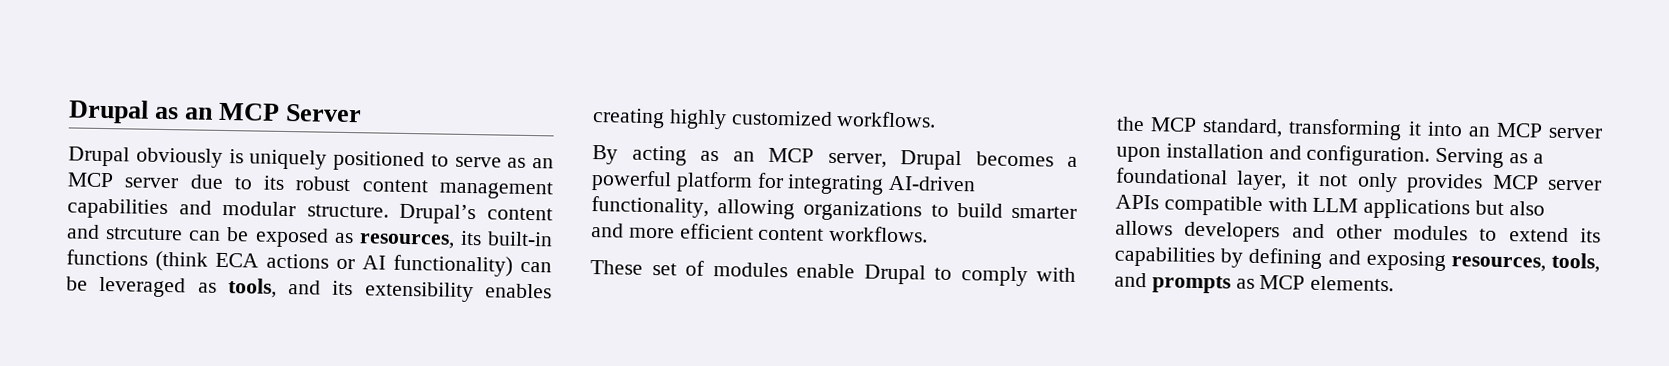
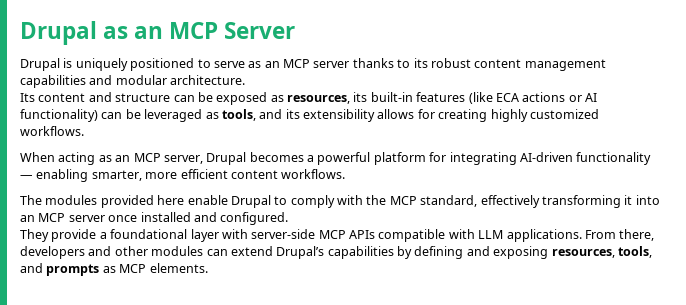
- Drupal obviously is uniquely positioned to serve as an MCP server due to its robust content management capabilities and modular structure. Drupal’s content and strcuture can be exposed as resources, its built-in functions (think ECA actions or AI functionality) can be leveraged as tools, and its extensibility enables creating highly customized workflows.
+ Drupal is uniquely positioned to serve as an MCP server thanks to its robust content management capabilities and modular architecture.
+ Its content and structure can be exposed as resources, its built-in features (like ECA actions or AI functionality) can be leveraged as tools, and its extensibility allows for creating highly customized workflows.
- By acting as an MCP server, Drupal becomes a powerful platform for integrating AI-driven functionality, allowing organizations to build smarter and more efficient content workflows.
+ When acting as an MCP server, Drupal becomes a powerful platform for integrating AI-driven functionality — enabling smarter, more efficient content workflows.
- These set of modules enable Drupal to comply with the MCP standard, transforming it into an MCP server upon installation and configuration. Serving as a foundational layer, it not only provides MCP server APIs compatible with LLM applications but also allows developers and other modules to extend its capabilities by defining and exposing resources, tools, and prompts as MCP elements.
+ The modules provided here enable Drupal to comply with the MCP standard, effectively transforming it into an MCP server once installed and configured.
+ They provide a foundational layer with server-side MCP APIs compatible with LLM applications. From there, developers and other modules can extend Drupal’s capabilities by defining and exposing resources, tools, and prompts as MCP elements.

